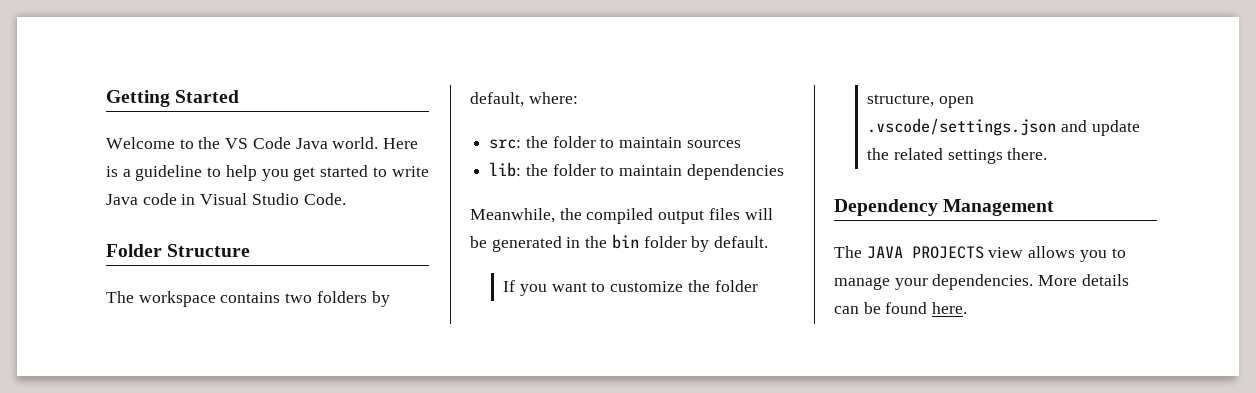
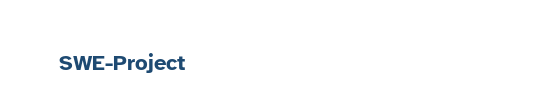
- Getting Started
- Welcome to the VS Code Java world. Here is a guideline to help you get started to write Java code in Visual Studio Code.
- Folder Structure
- The workspace contains two folders by default, where:
- src: the folder to maintain sources
- lib: the folder to maintain dependencies
- Meanwhile, the compiled output files will be generated in the bin folder by default.
- If you want to customize the folder structure, open .vscode/settings.json and update the related settings there.
- Dependency Management
- The JAVA PROJECTS view allows you to manage your dependencies. More details can be found here.
+ SWE-Project

